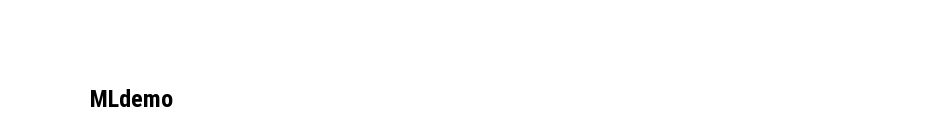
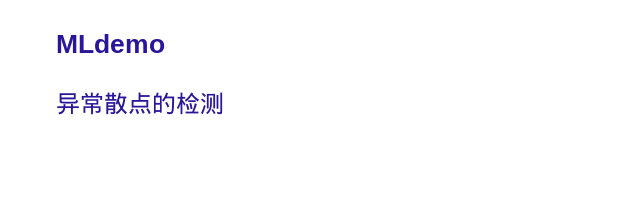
+ 异常散点的检测

